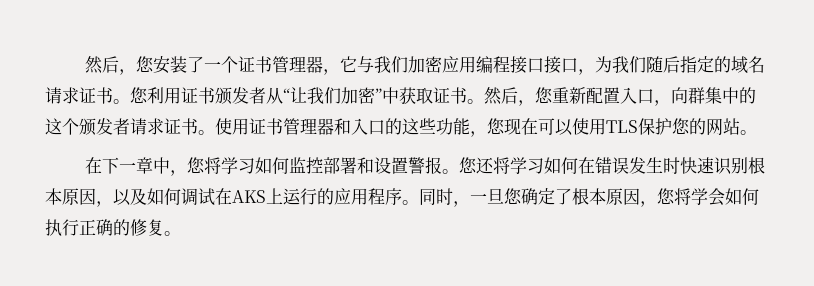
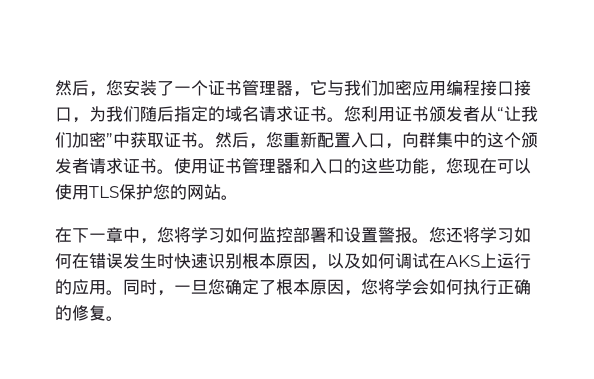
- 您还将学习如何在错误发生时快速识别根本原因，以及如何调试在AKS上运行的应用程序。
+ 您还将学习如何在错误发生时快速识别根本原因，以及如何调试在AKS上运行的应用。

